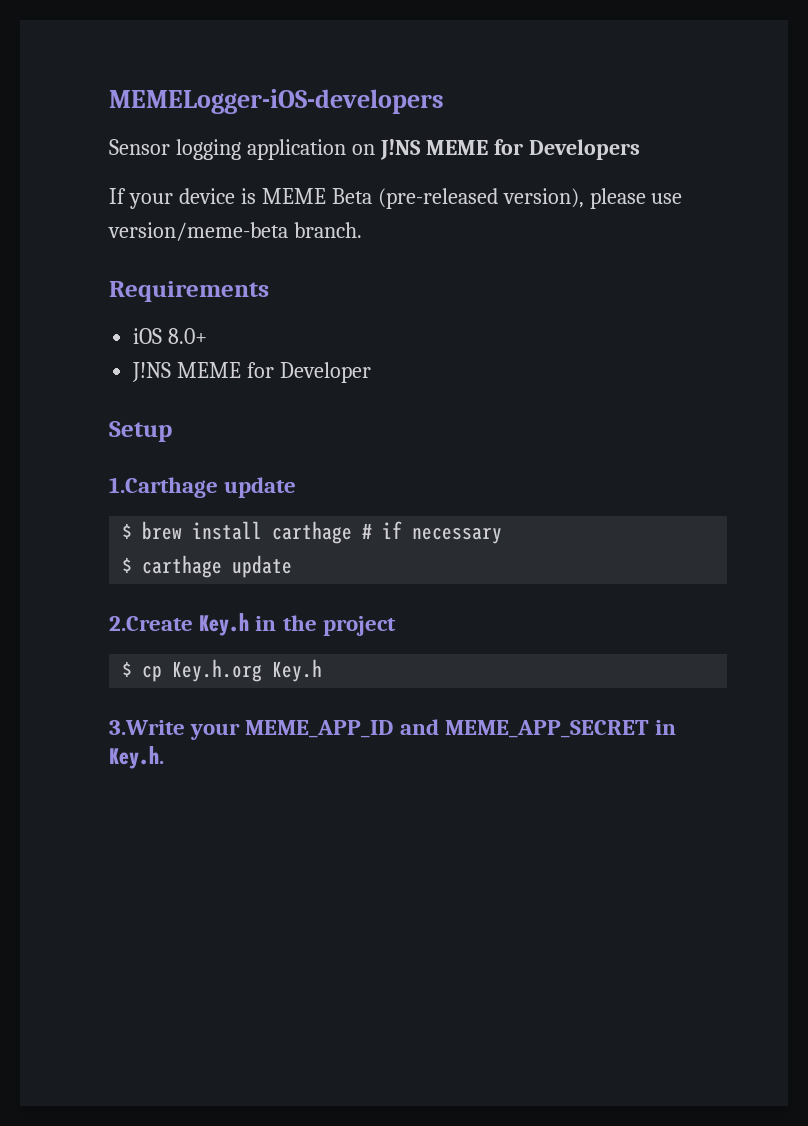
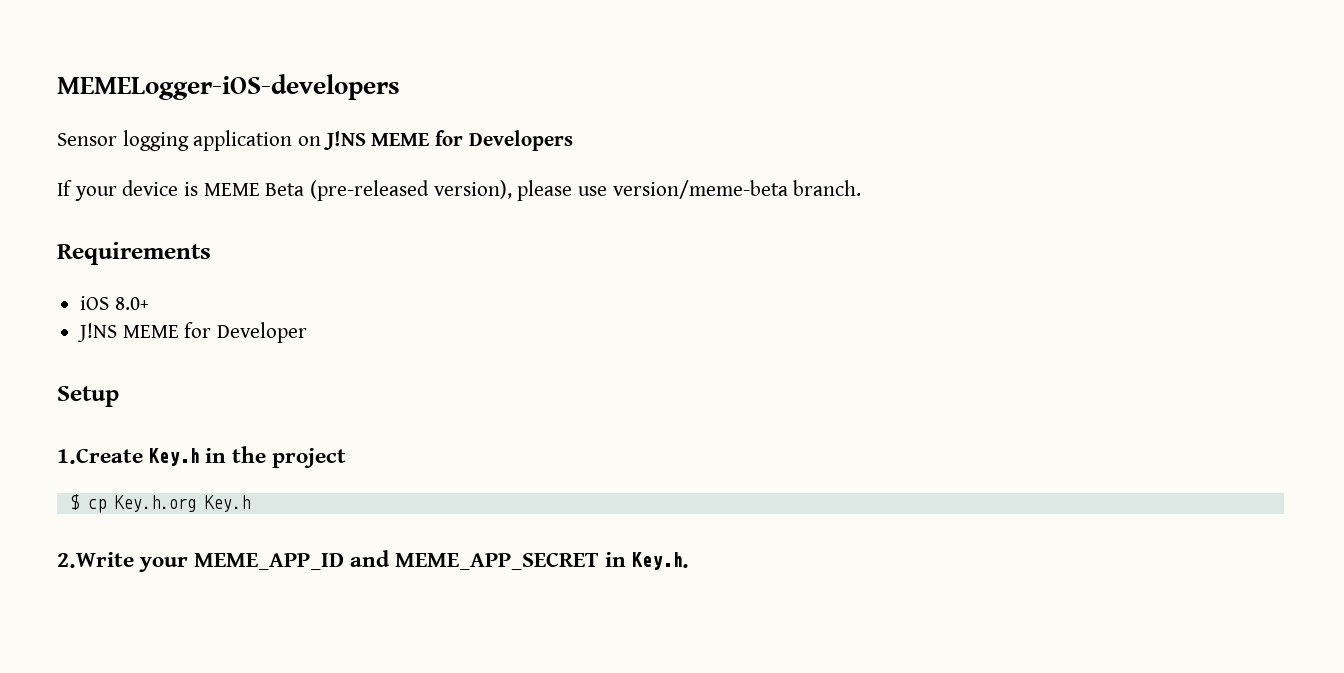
- 1.Carthage update
- $ brew install carthage # if necessary
- $ carthage update
- 2.Create Key.h in the project
+ 1.Create Key.h in the project
- 3.Write your MEME_APP_ID and MEME_APP_SECRET in Key.h.
+ 2.Write your MEME_APP_ID and MEME_APP_SECRET in Key.h.

